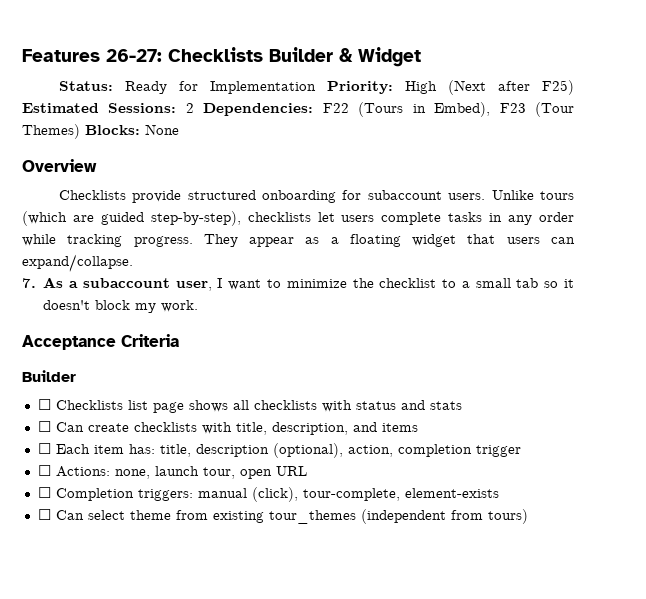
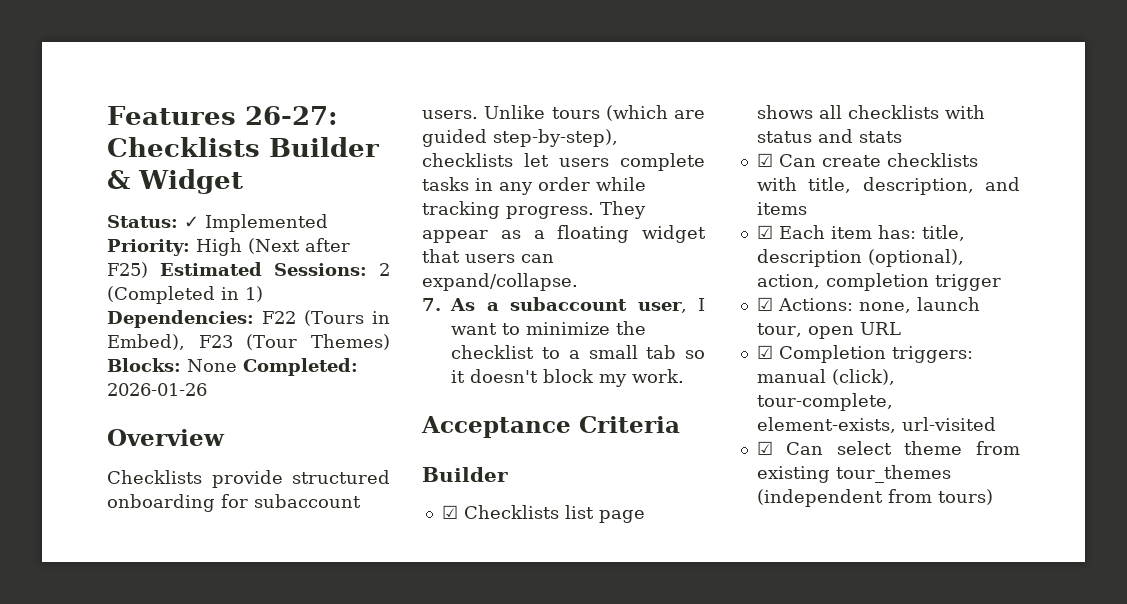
- Status: Ready for Implementation Priority: High (Next after F25) Estimated Sessions: 2 Dependencies: F22 (Tours in Embed), F23 (Tour Themes) Blocks: None
+ Status: ✓ Implemented Priority: High (Next after F25) Estimated Sessions: 2 (Completed in 1) Dependencies: F22 (Tours in Embed), F23 (Tour Themes) Blocks: None Completed: 2026-01-26
- ☐ Checklists list page shows all checklists with status and stats
+ ☑ Checklists list page shows all checklists with status and stats
- ☐ Can create checklists with title, description, and items
+ ☑ Can create checklists with title, description, and items
- ☐ Each item has: title, description (optional), action, completion trigger
+ ☑ Each item has: title, description (optional), action, completion trigger
- ☐ Actions: none, launch tour, open URL
+ ☑ Actions: none, launch tour, open URL
- ☐ Completion triggers: manual (click), tour-complete, element-exists
- ☐ Can select theme from existing tour_themes (independent from tours)
+ ☑ Completion triggers: manual (click), tour-complete, element-exists, url-visited
+ ☑ Can select theme from existing tour_themes (independent from tours)

